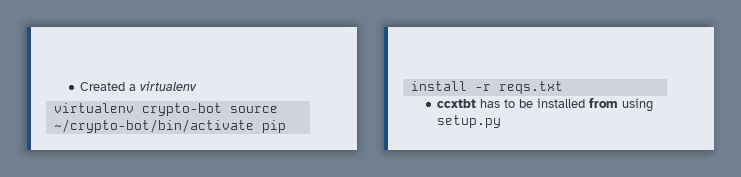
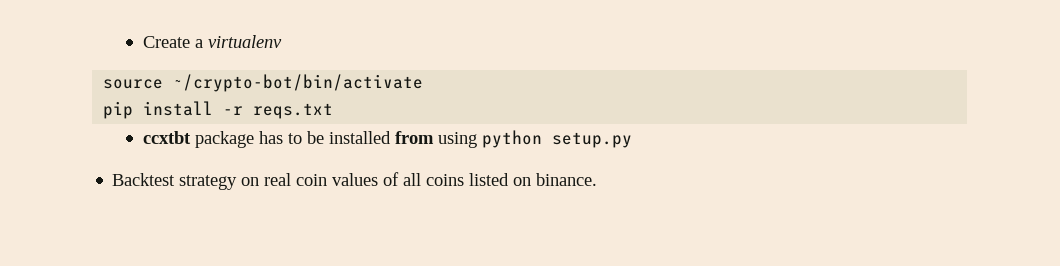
- Created a virtualenv
+ Create a virtualenv
- virtualenv crypto-bot source ~/crypto-bot/bin/activate pip install -r reqs.txt
+ source ~/crypto-bot/bin/activate
+ pip install -r reqs.txt
- ccxtbt has to be installed from using setup.py
+ ccxtbt package has to be installed from using python setup.py
+ Backtest strategy on real coin values of all coins listed on binance.

